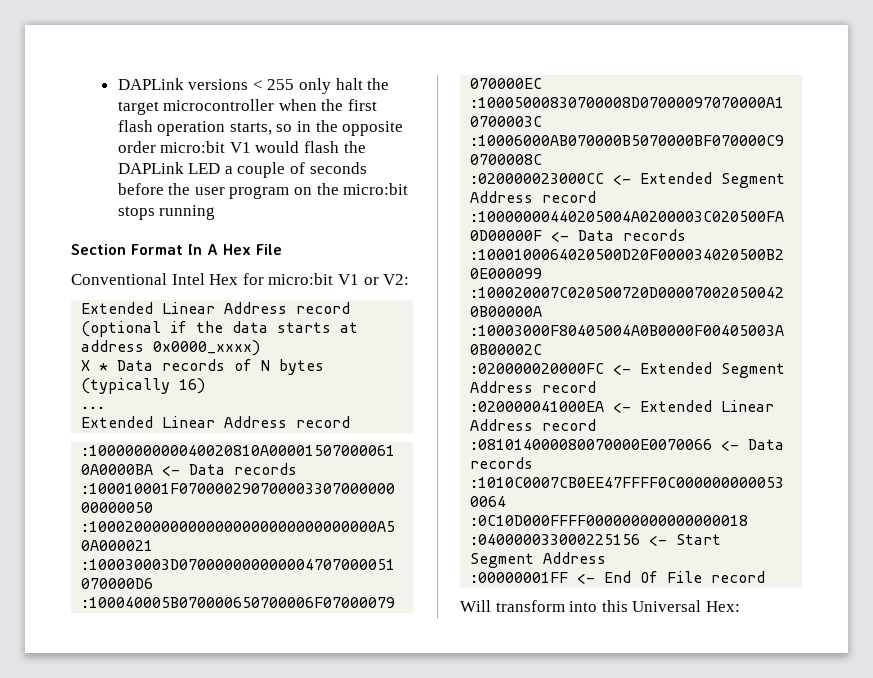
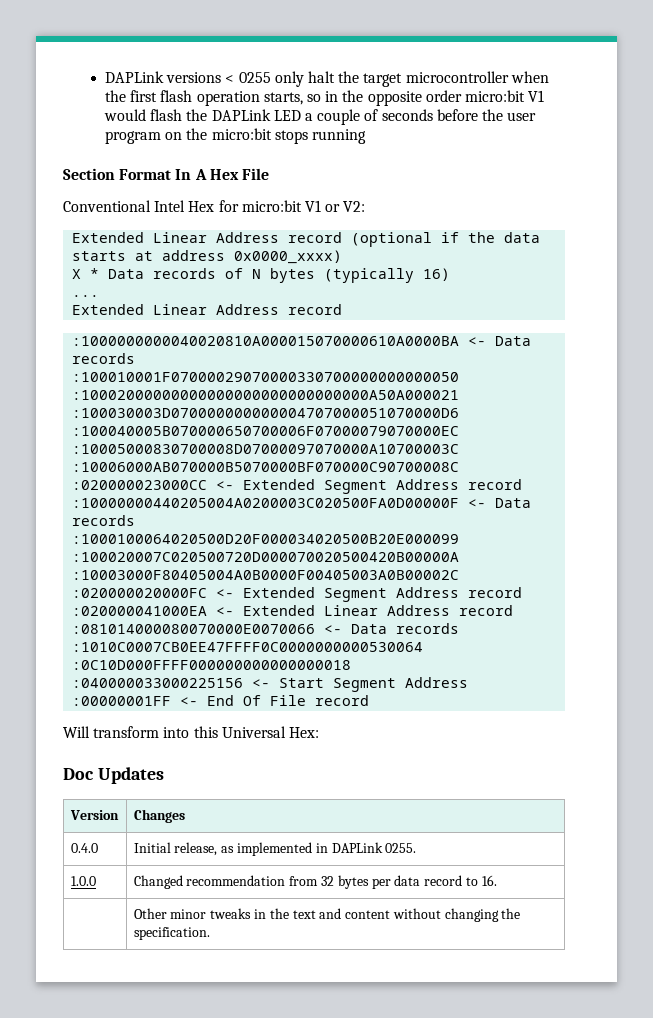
- DAPLink versions < 255 only halt the target microcontroller when the first flash operation starts, so in the opposite order micro:bit V1 would flash the DAPLink LED a couple of seconds before the user program on the micro:bit stops running
+ DAPLink versions < 0255 only halt the target microcontroller when the first flash operation starts, so in the opposite order micro:bit V1 would flash the DAPLink LED a couple of seconds before the user program on the micro:bit stops running
+ Doc Updates
+ Version | Changes
+ 0.4.0 | Initial release, as implemented in DAPLink 0255.
+ 1.0.0 | Changed recommendation from 32 bytes per data record to 16.
+ | Other minor tweaks in the text and content without changing the specification.

